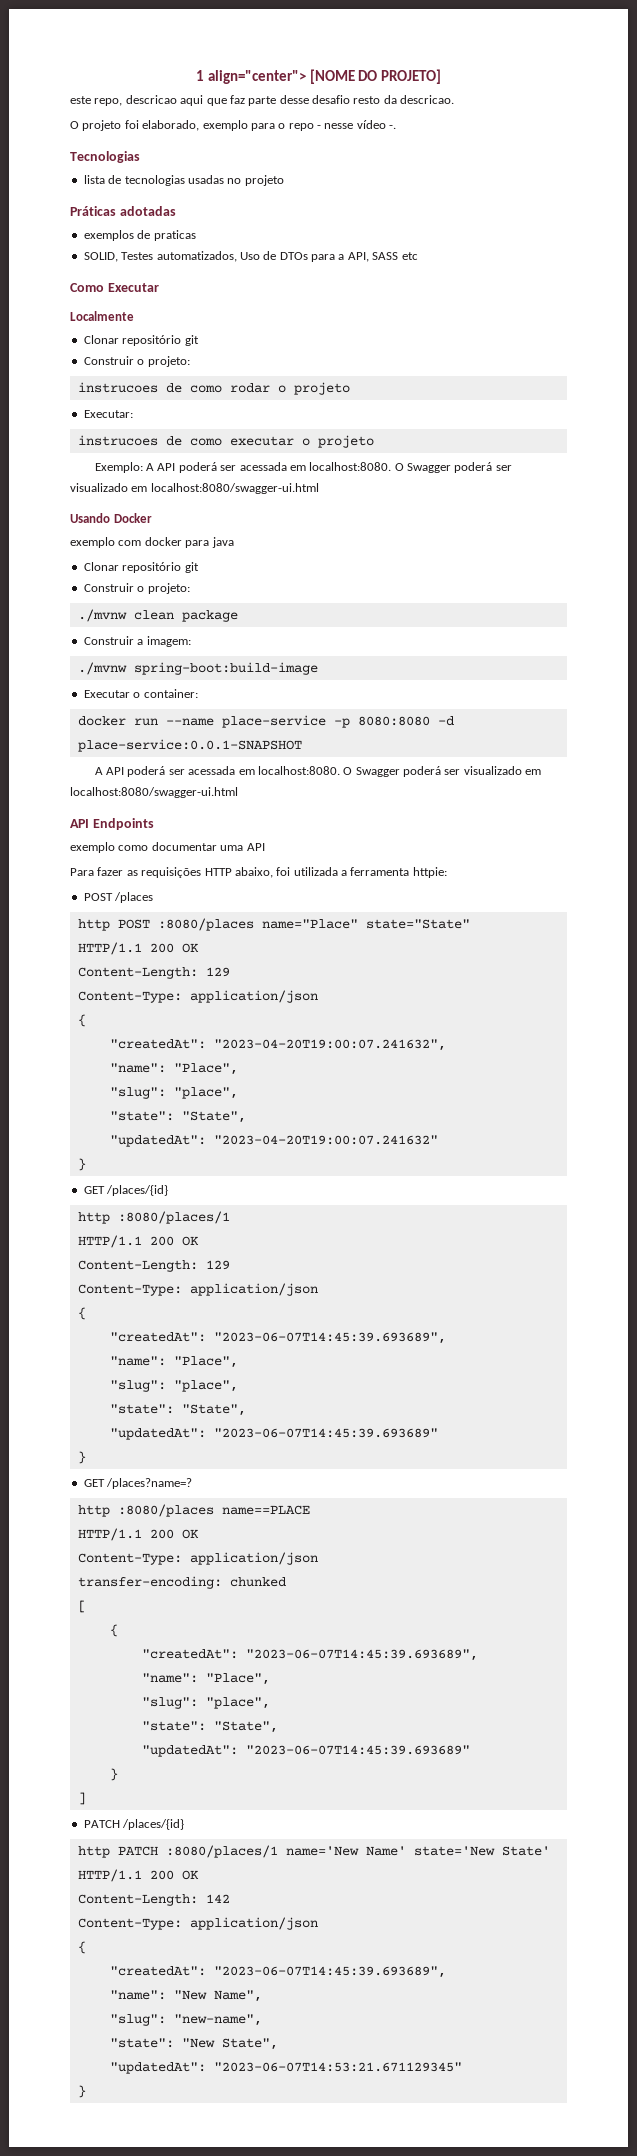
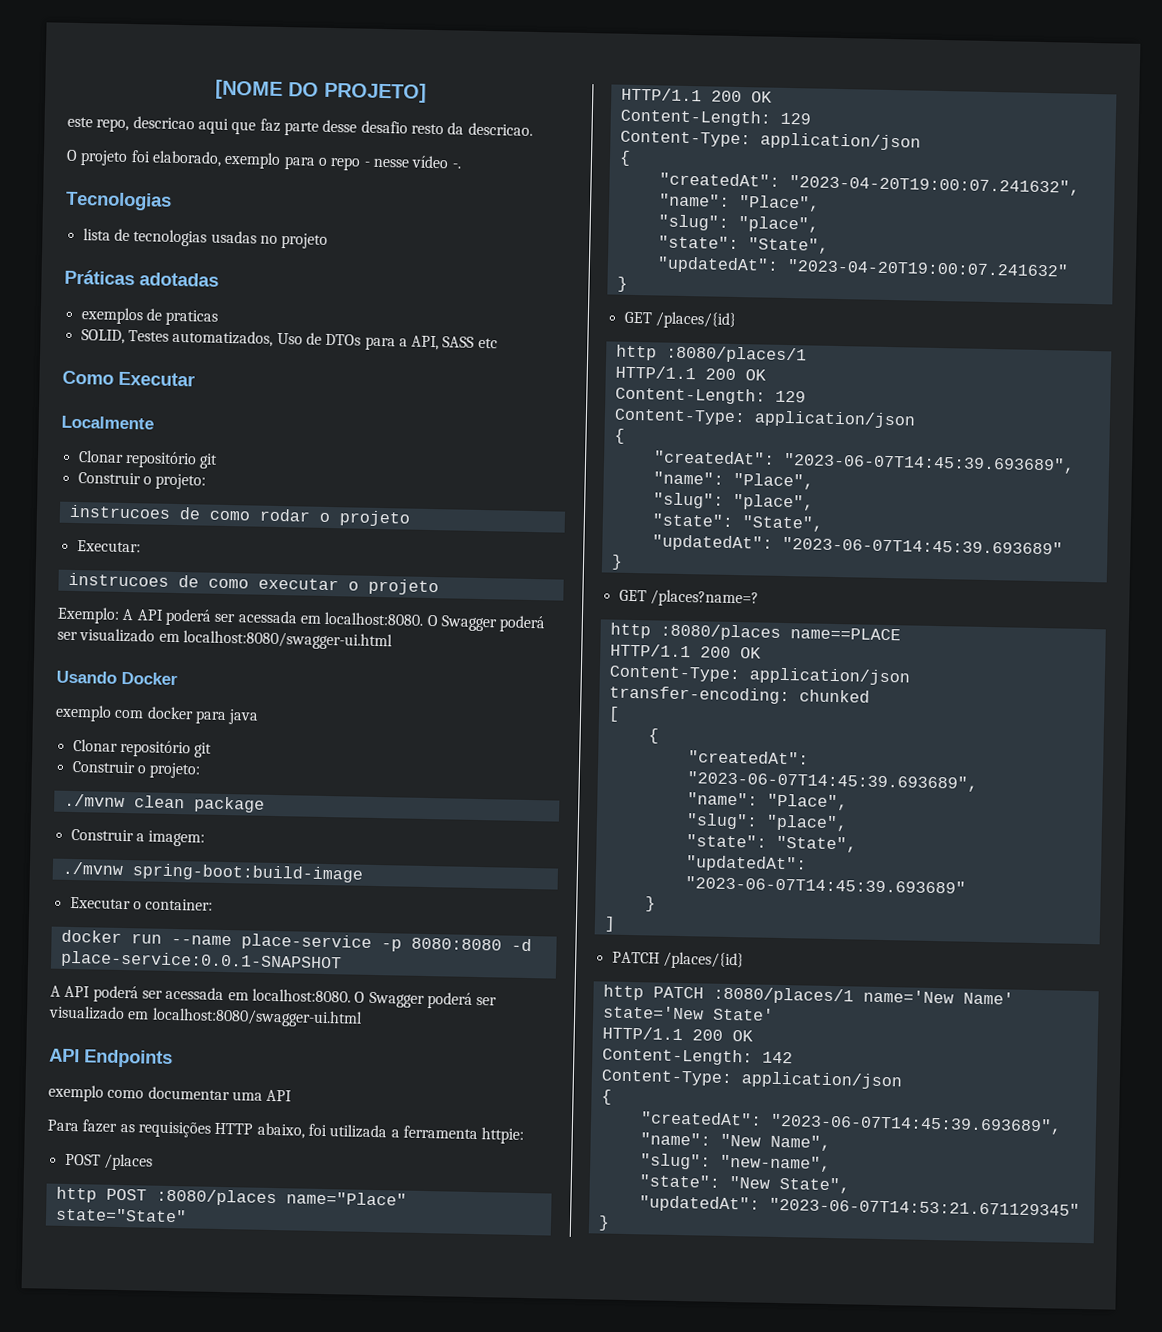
- 1 align="center"> [NOME DO PROJETO]
+ [NOME DO PROJETO]

